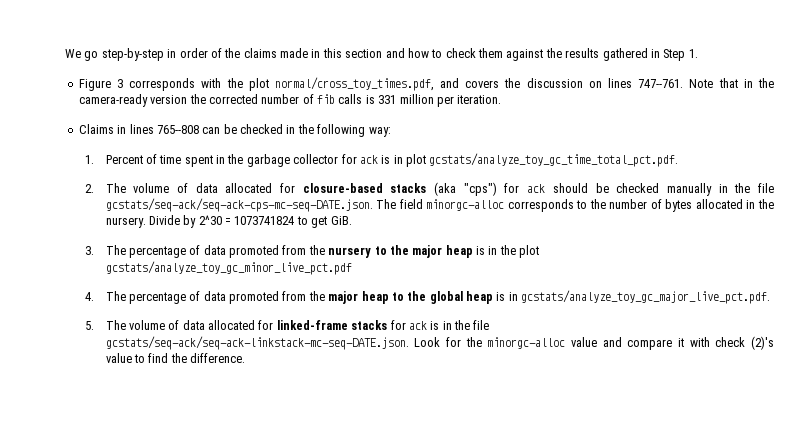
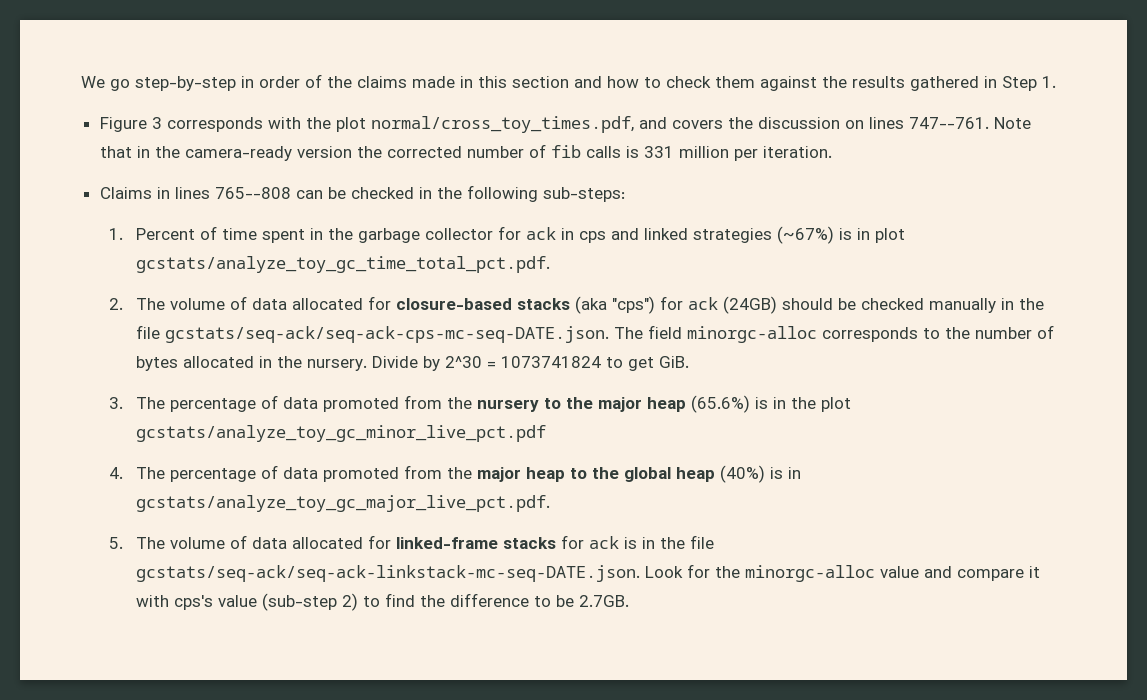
- Claims in lines 765--808 can be checked in the following way:
+ Claims in lines 765--808 can be checked in the following sub-steps:
- 1. Percent of time spent in the garbage collector for ack is in plot gcstats/analyze_toy_gc_time_total_pct.pdf.
+ 1. Percent of time spent in the garbage collector for ack in cps and linked strategies (~67%) is in plot gcstats/analyze_toy_gc_time_total_pct.pdf.
- 2. The volume of data allocated for closure-based stacks (aka "cps") for ack should be checked manually in the file gcstats/seq-ack/seq-ack-cps-mc-seq-DATE.json. The field minorgc-alloc corresponds to the number of bytes allocated in the nursery.
+ 2. The volume of data allocated for closure-based stacks (aka "cps") for ack (24GB) should be checked manually in the file gcstats/seq-ack/seq-ack-cps-mc-seq-DATE.json. The field minorgc-alloc corresponds to the number of bytes allocated in the nursery.
- 3. The percentage of data promoted from the nursery to the major heap is in the plot gcstats/analyze_toy_gc_minor_live_pct.pdf
+ 3. The percentage of data promoted from the nursery to the major heap (65.6%) is in the plot gcstats/analyze_toy_gc_minor_live_pct.pdf
- 4. The percentage of data promoted from the major heap to the global heap is in gcstats/analyze_toy_gc_major_live_pct.pdf.
+ 4. The percentage of data promoted from the major heap to the global heap (40%) is in gcstats/analyze_toy_gc_major_live_pct.pdf.
- 5. The volume of data allocated for linked-frame stacks for ack is in the file gcstats/seq-ack/seq-ack-linkstack-mc-seq-DATE.json. Look for the minorgc-alloc value and compare it with check (2)'s value to find the difference.
+ 5. The volume of data allocated for linked-frame stacks for ack is in the file gcstats/seq-ack/seq-ack-linkstack-mc-seq-DATE.json. Look for the minorgc-alloc value and compare it with cps's value (sub-step 2) to find the difference to be 2.7GB.

